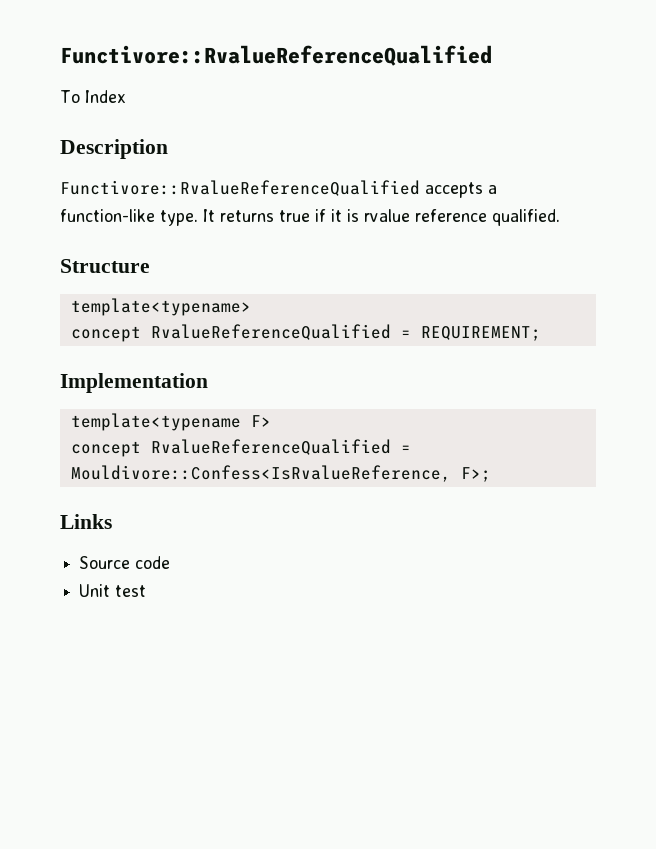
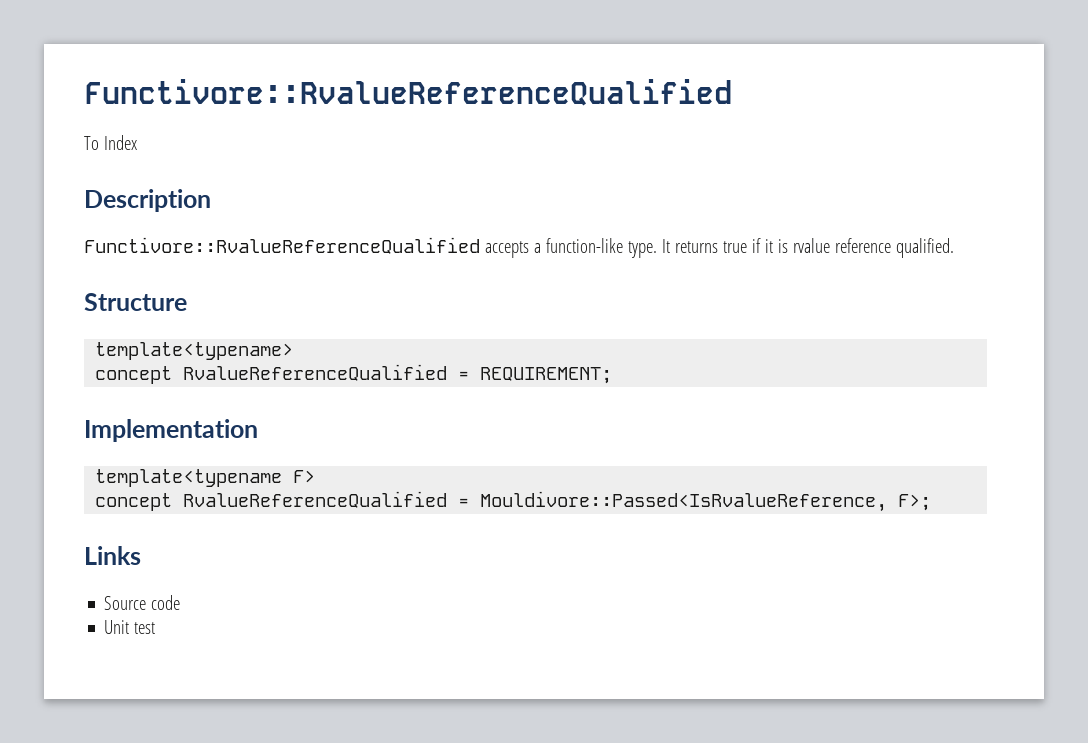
- concept RvalueReferenceQualified = Mouldivore::Confess<IsRvalueReference, F>;
+ concept RvalueReferenceQualified = Mouldivore::Passed<IsRvalueReference, F>;

